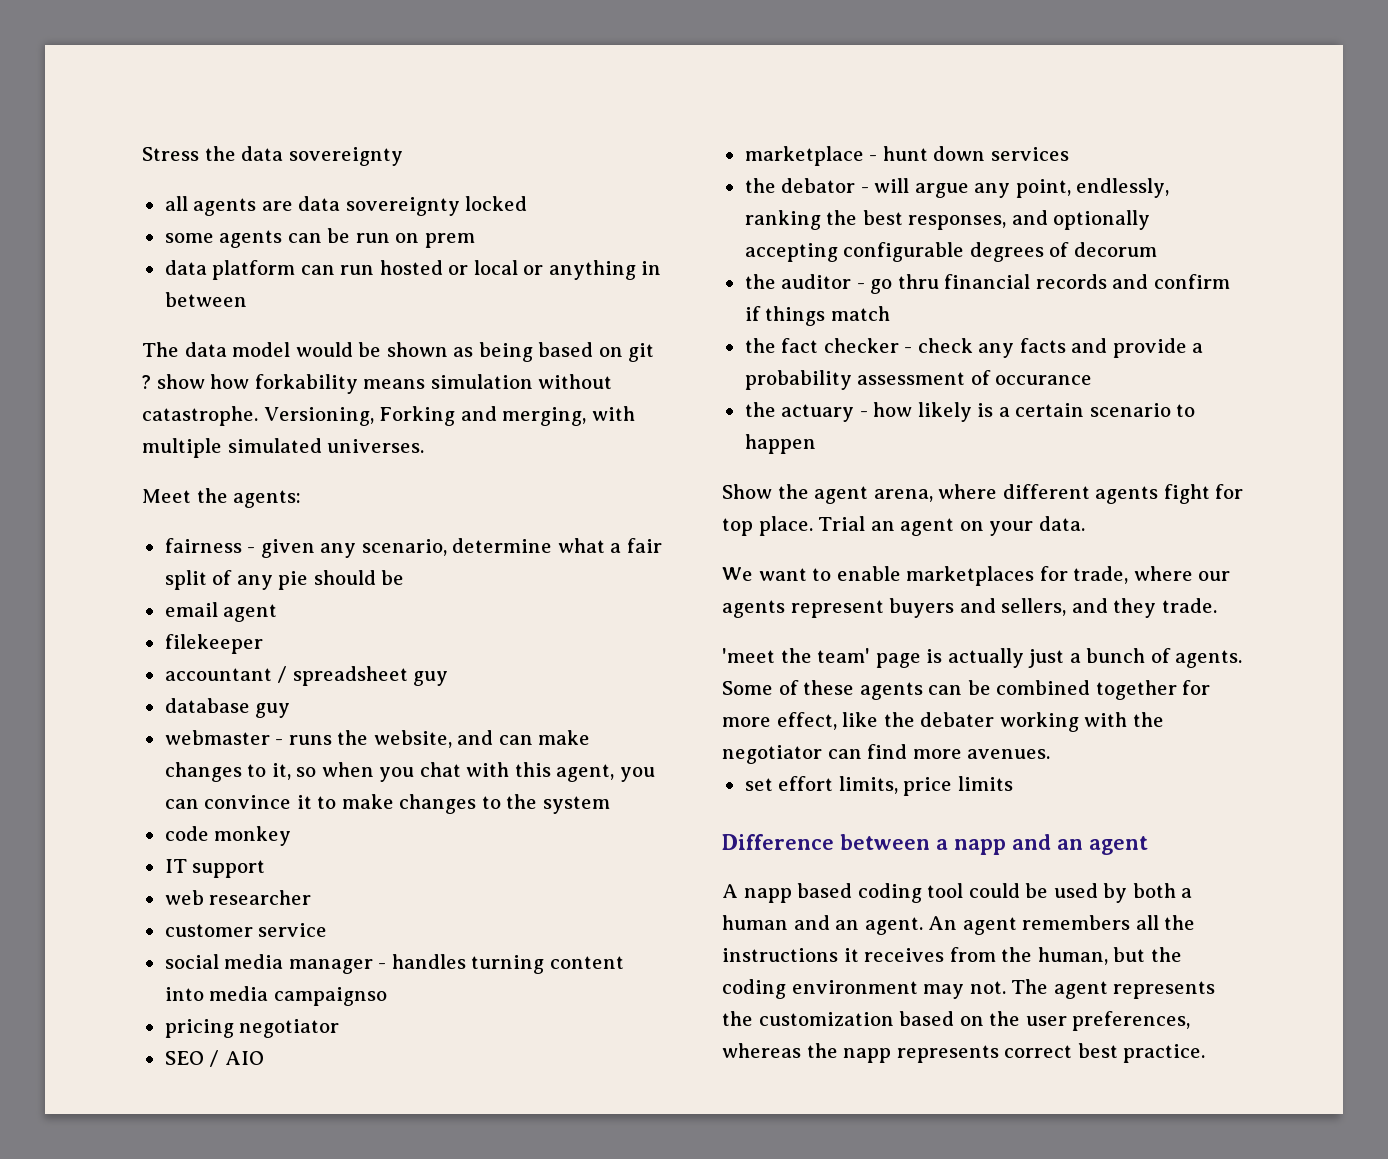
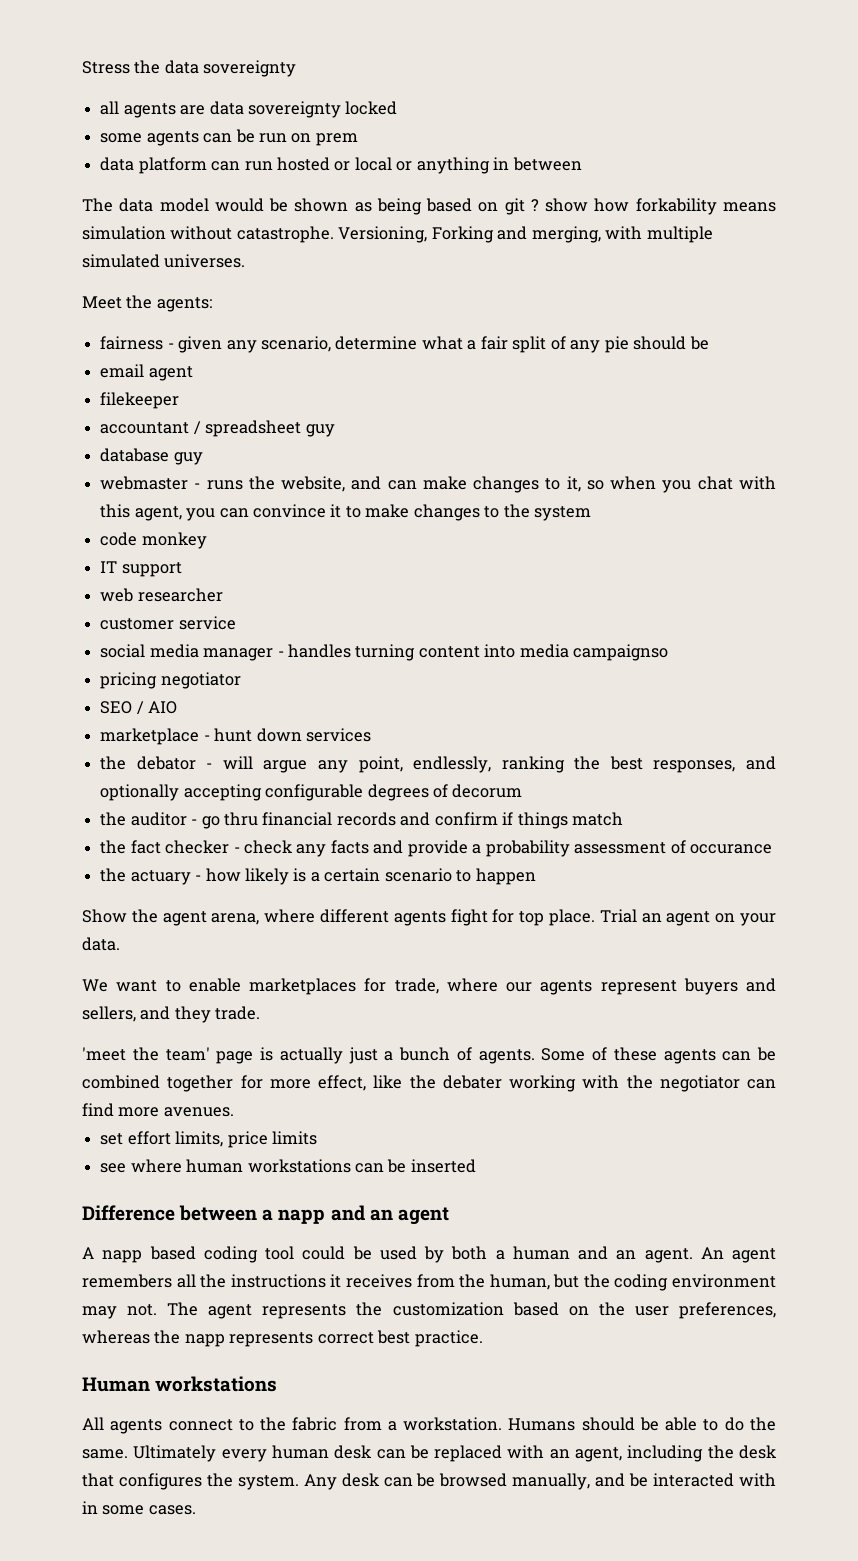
+ see where human workstations can be inserted
+ Human workstations
+ All agents connect to the fabric from a workstation. Humans should be able to do the same. Ultimately every human desk can be replaced with an agent, including the desk that configures the system. Any desk can be browsed manually, and be interacted with in some cases.

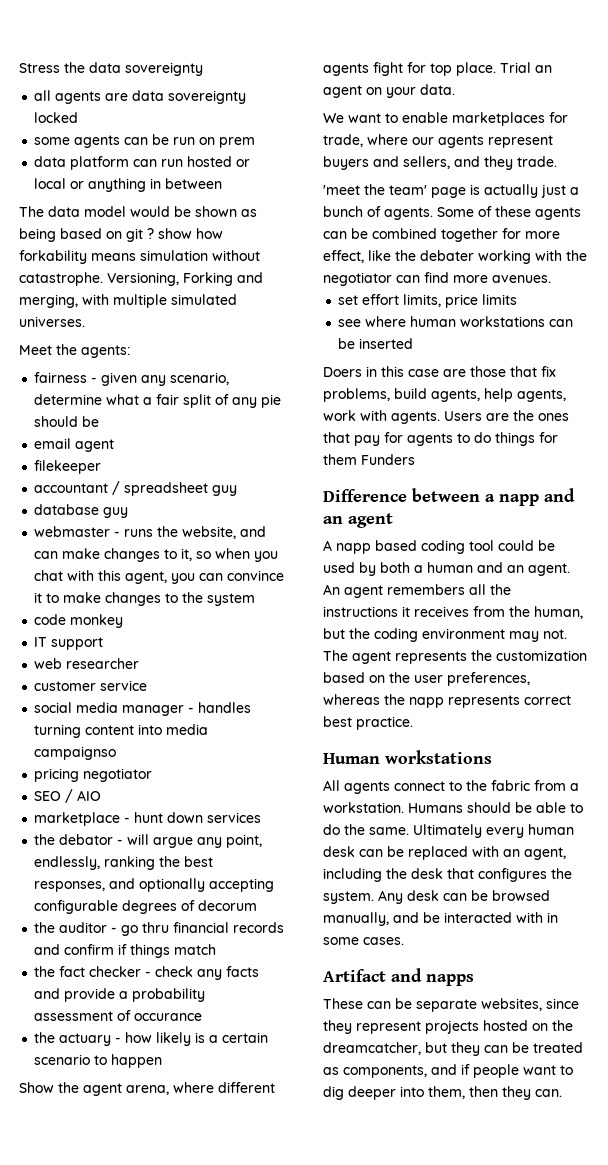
+ Doers in this case are those that fix problems, build agents, help agents, work with agents. Users are the ones that pay for agents to do things for them Funders
+ Artifact and napps
+ These can be separate websites, since they represent projects hosted on the dreamcatcher, but they can be treated as components, and if people want to dig deeper into them, then they can.

